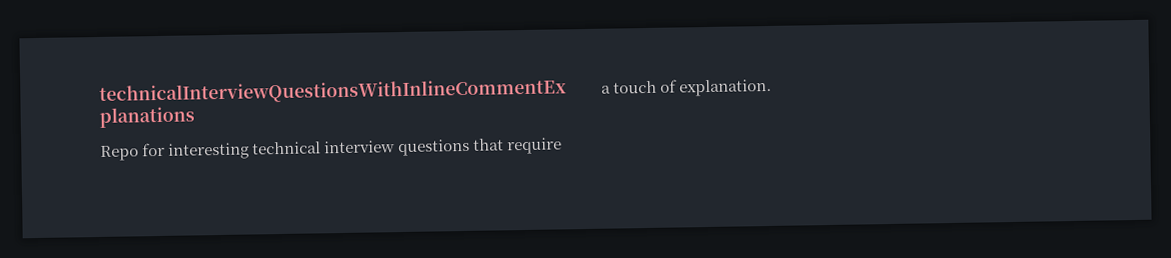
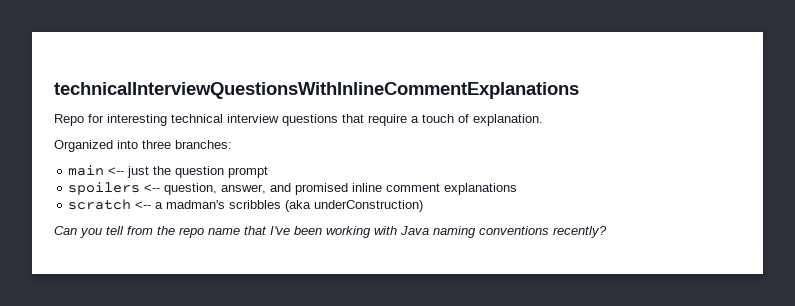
+ Organized into three branches:
+ main <-- just the question prompt
+ spoilers <-- question, answer, and promised inline comment explanations
+ scratch <-- a madman's scribbles (aka underConstruction)
+ Can you tell from the repo name that I've been working with Java naming conventions recently?

